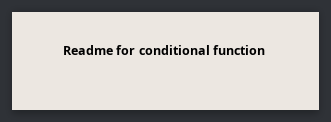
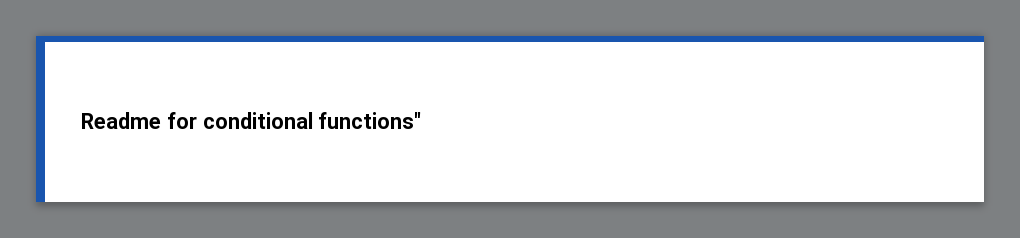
- Readme for conditional function
+ Readme for conditional functions"

